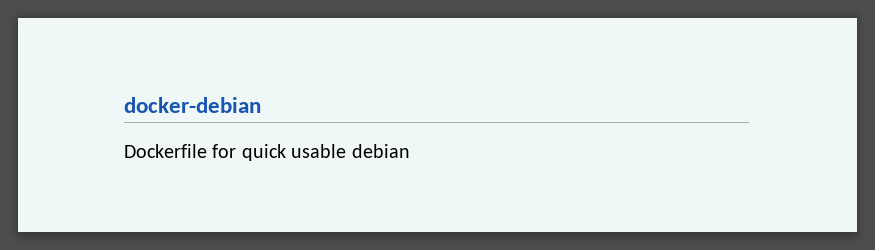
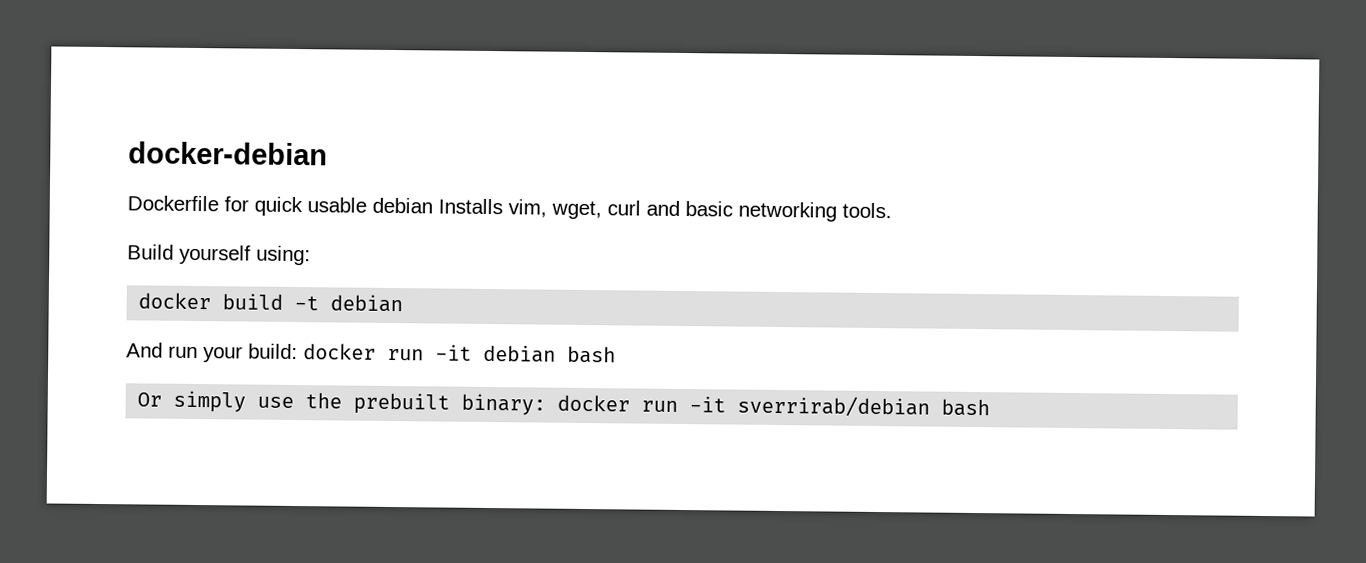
- Dockerfile for quick usable debian
+ Dockerfile for quick usable debian Installs vim, wget, curl and basic networking tools.
+ Build yourself using:
+ docker build -t debian
+ And run your build: docker run -it debian bash
+ Or simply use the prebuilt binary: docker run -it sverrirab/debian bash

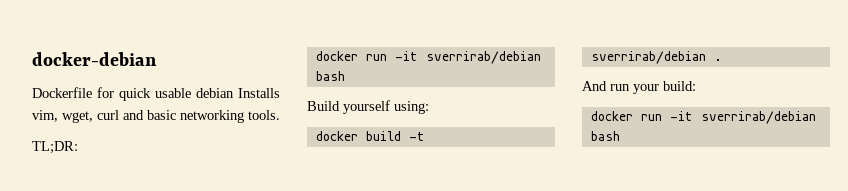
+ TL;DR:
+ docker run -it sverrirab/debian bash
- docker build -t debian
+ docker build -t sverrirab/debian .
- And run your build: docker run -it debian bash
- Or simply use the prebuilt binary: docker run -it sverrirab/debian bash
+ And run your build:
+ docker run -it sverrirab/debian bash

